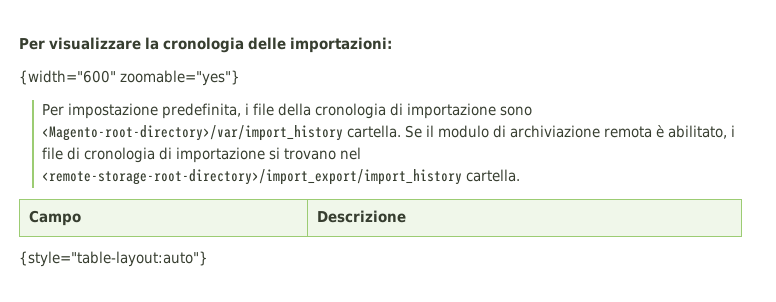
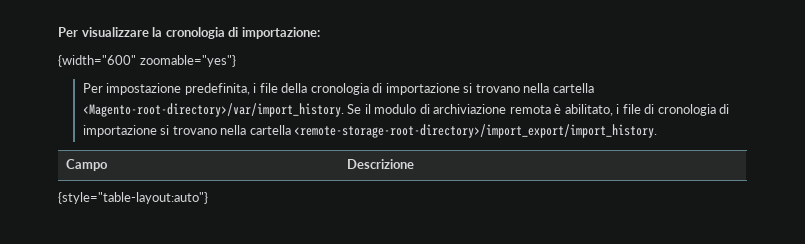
- Per visualizzare la cronologia delle importazioni:
+ Per visualizzare la cronologia di importazione:
- Per impostazione predefinita, i file della cronologia di importazione sono <Magento-root-directory>/var/import_history cartella.
+ Per impostazione predefinita, i file della cronologia di importazione si trovano nella cartella <Magento-root-directory>/var/import_history.
- Se il modulo di archiviazione remota è abilitato, i file di cronologia di importazione si trovano nel <remote-storage-root-directory>/import_export/import_history cartella.
+ Se il modulo di archiviazione remota è abilitato, i file di cronologia di importazione si trovano nella cartella <remote-storage-root-directory>/import_export/import_history.

